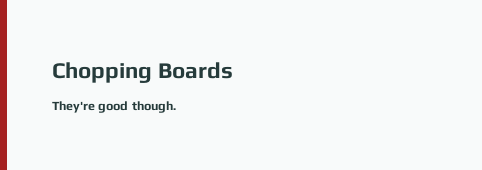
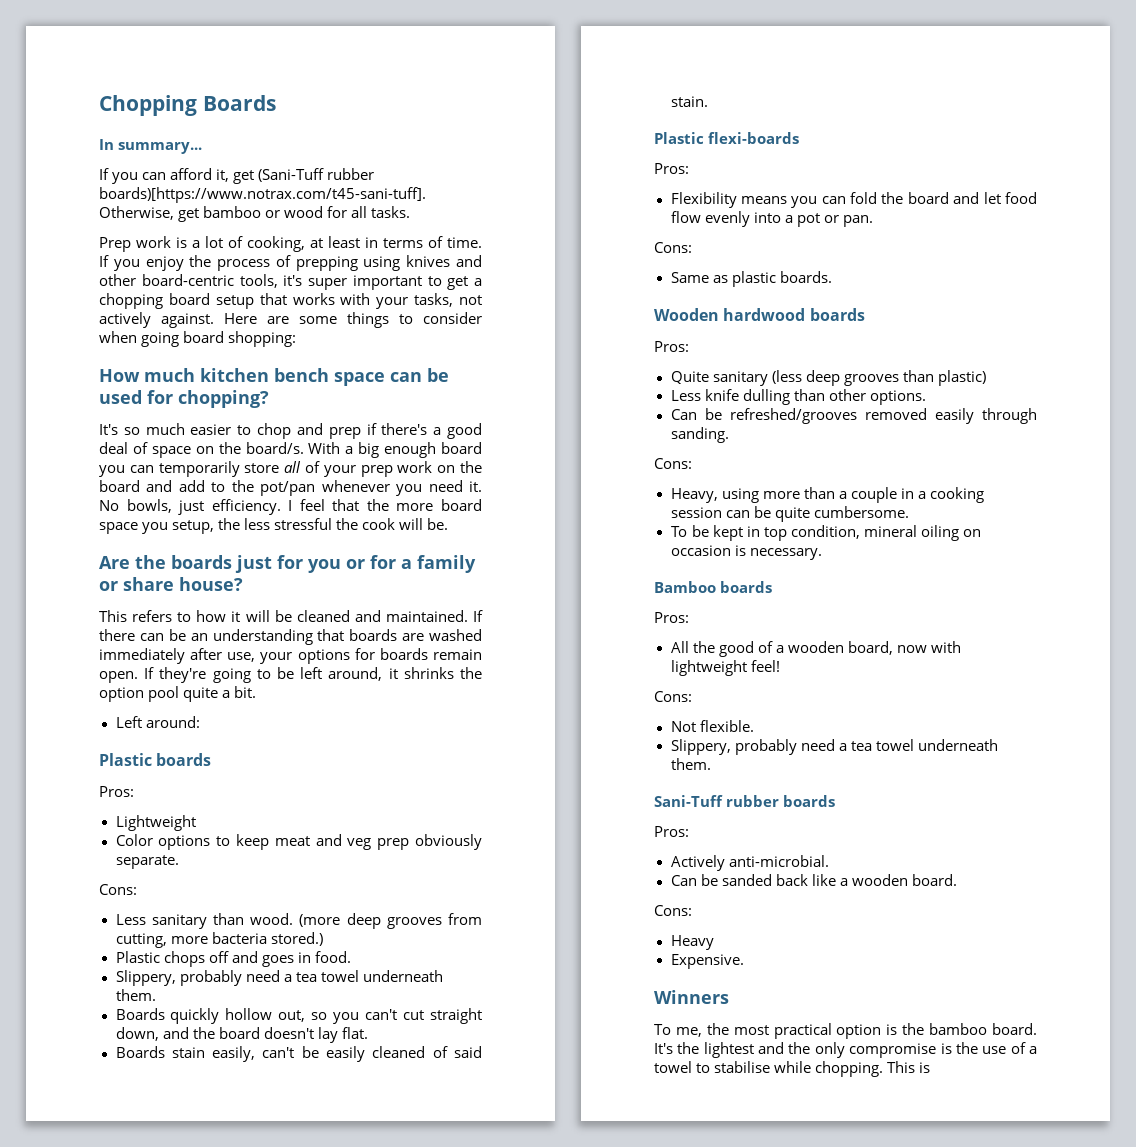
- They're good though.
+ In summary...
+ If you can afford it, get (Sani-Tuff rubber boards)[https://www.notrax.com/t45-sani-tuff]. Otherwise, get bamboo or wood for all tasks.
+ Prep work is a lot of cooking, at least in terms of time. If you enjoy the process of prepping using knives and other board-centric tools, it's super important to get a chopping board setup that works with your tasks, not actively against. Here are some things to consider when going board shopping:
+ How much kitchen bench space can be used for chopping?
+ It's so much easier to chop and prep if there's a good deal of space on the board/s. With a big enough board you can temporarily store all of your prep work on the board and add to the pot/pan whenever you need it. No bowls, just efficiency. I feel that the more board space you setup, the less stressful the cook will be.
+ Are the boards just for you or for a family or share house?
+ This refers to how it will be cleaned and maintained. If there can be an understanding that boards are washed immediately after use, your options for boards remain open. If they're going to be left around, it shrinks the option pool quite a bit.
+ Left around:
+ Plastic boards
+ Pros:
+ Lightweight
+ Color options to keep meat and veg prep obviously separate.
+ Cons:
+ Less sanitary than wood. (more deep grooves from cutting, more bacteria stored.)
+ Plastic chops off and goes in food.
+ Slippery, probably need a tea towel underneath them.
+ Boards quickly hollow out, so you can't cut straight down, and the board doesn't lay flat.
+ Boards stain easily, can't be easily cleaned of said stain.
+ Plastic flexi-boards
+ Pros:
+ Flexibility means you can fold the board and let food flow evenly into a pot or pan.
+ Cons:
+ Same as plastic boards.
+ Wooden hardwood boards
+ Pros:
+ Quite sanitary (less deep grooves than plastic)
+ Less knife dulling than other options.
+ Can be refreshed/grooves removed easily through sanding.
+ Cons:
+ Heavy, using more than a couple in a cooking session can be quite cumbersome.
+ To be kept in top condition, mineral oiling on occasion is necessary.
+ Bamboo boards
+ Pros:
+ All the good of a wooden board, now with lightweight feel!
+ Cons:
+ Not flexible.
+ Slippery, probably need a tea towel underneath them.
+ Sani-Tuff rubber boards
+ Pros:
+ Actively anti-microbial.
+ Can be sanded back like a wooden board.
+ Cons:
+ Heavy
+ Expensive.
+ Winners
+ To me, the most practical option is the bamboo board. It's the lightest and the only compromise is the use of a towel to stabilise while chopping. This is

